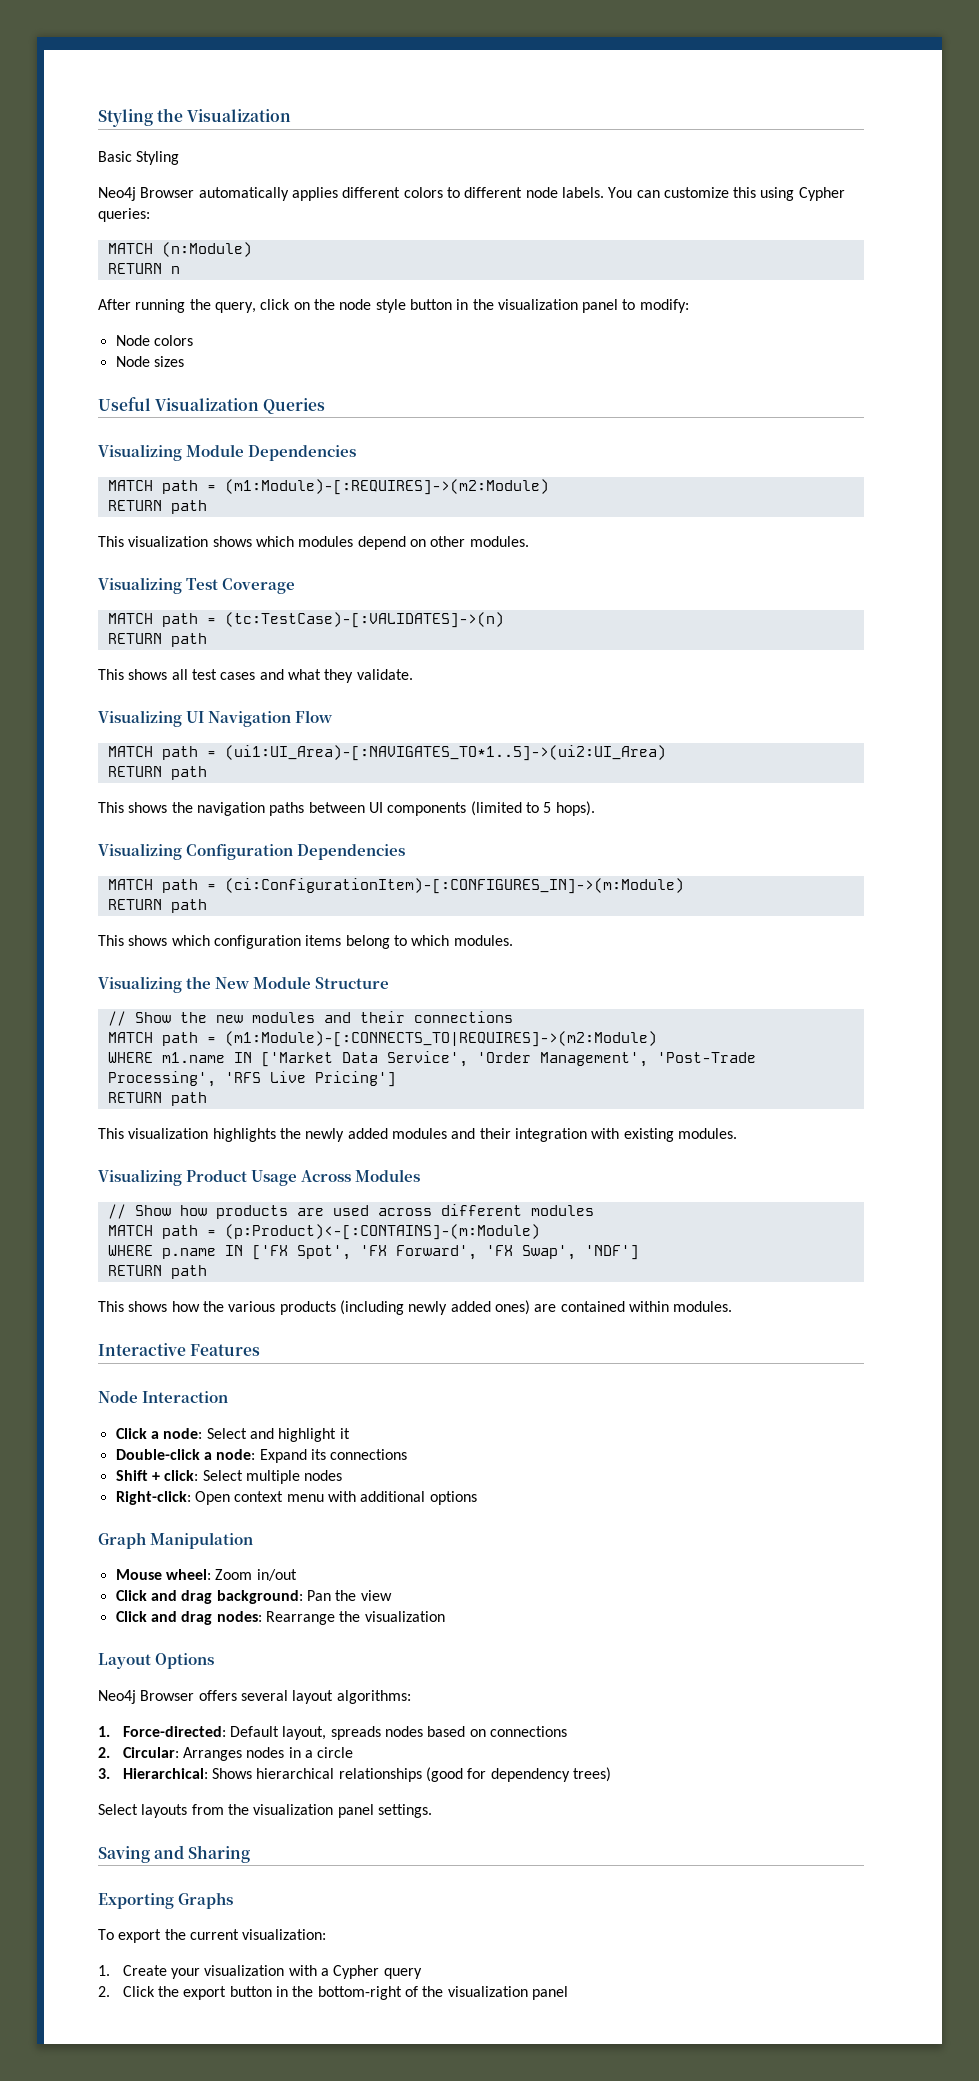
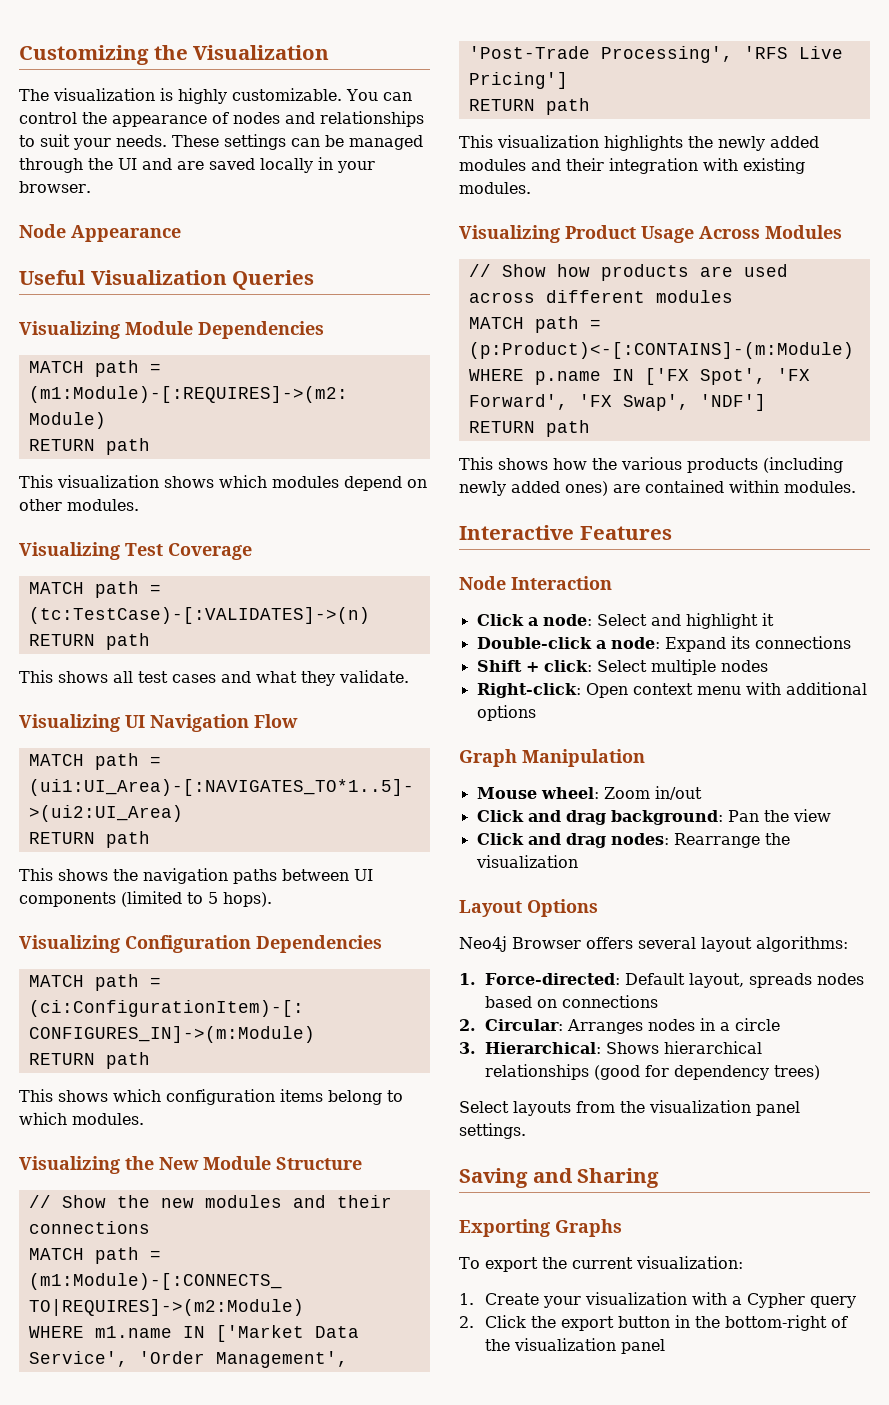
- Styling the Visualization
+ Customizing the Visualization
- Basic Styling
- Neo4j Browser automatically applies different colors to different node labels. You can customize this using Cypher queries:
- MATCH (n:Module)
- RETURN n
- After running the query, click on the node style button in the visualization panel to modify:
- Node colors
- Node sizes
+ The visualization is highly customizable. You can control the appearance of nodes and relationships to suit your needs. These settings can be managed through the UI and are saved locally in your browser.
+ Node Appearance

